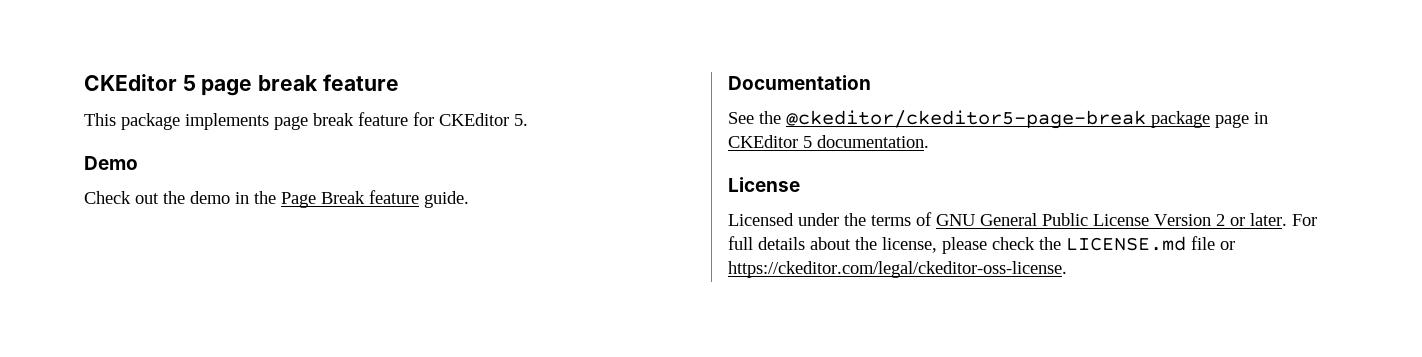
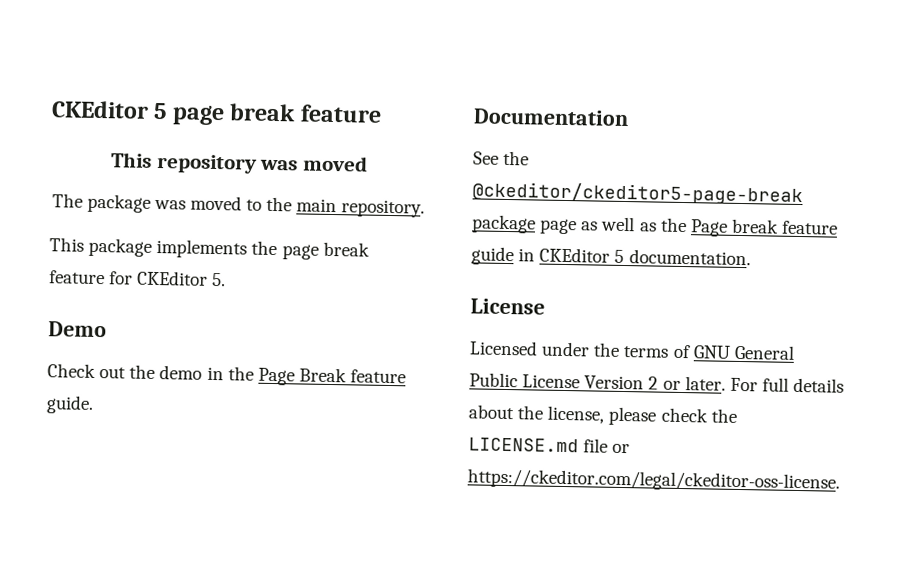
+ This repository was moved
+ The package was moved to the main repository.
- This package implements page break feature for CKEditor 5.
+ This package implements the page break feature for CKEditor 5.
- See the @ckeditor/ckeditor5-page-break package page in CKEditor 5 documentation.
+ See the @ckeditor/ckeditor5-page-break package page as well as the Page break feature guide in CKEditor 5 documentation.

